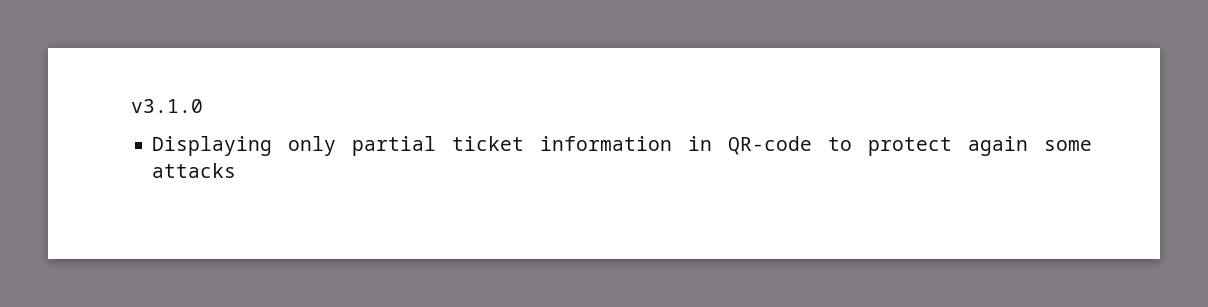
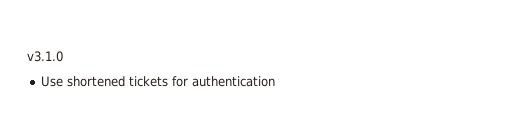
- Displaying only partial ticket information in QR-code to protect again some attacks
+ Use shortened tickets for authentication

